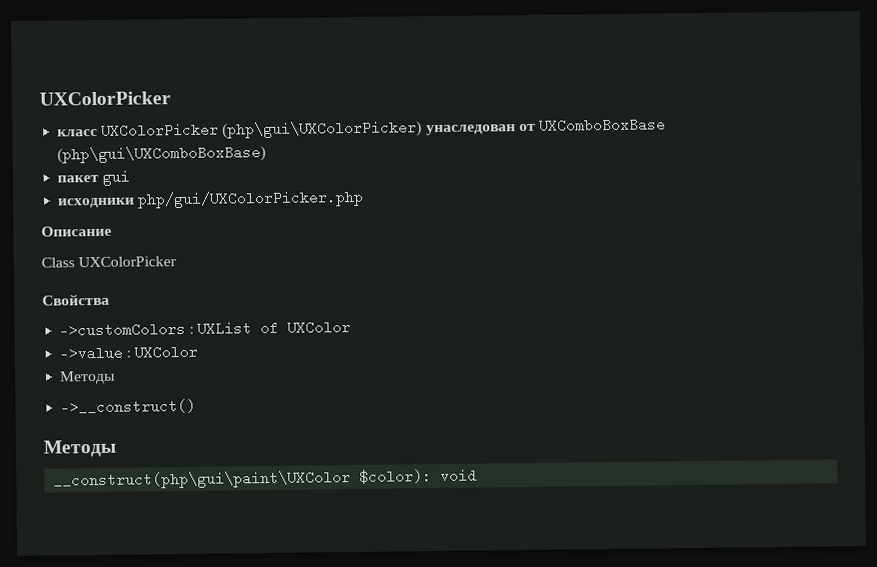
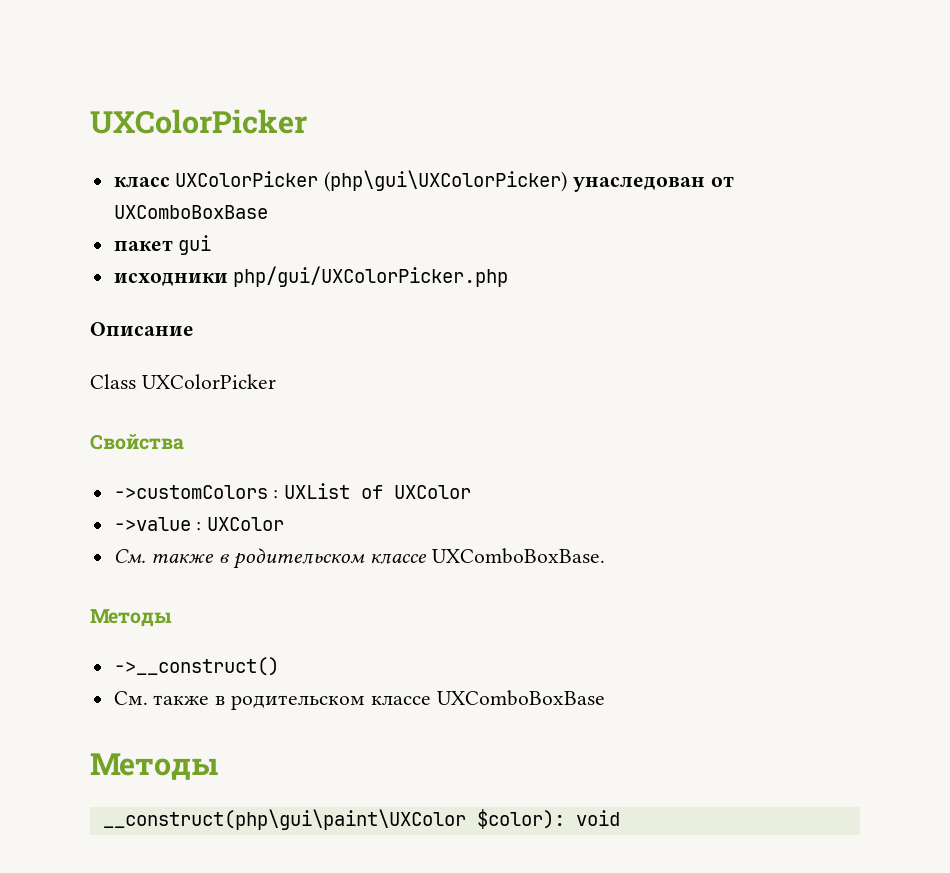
- класс UXColorPicker (php\gui\UXColorPicker) унаследован от UXComboBoxBase (php\gui\UXComboBoxBase)
+ класс UXColorPicker (php\gui\UXColorPicker) унаследован от UXComboBoxBase
  ->value : UXColor
+ См. также в родительском классе UXComboBoxBase.
  Методы
  ->__construct()
+ См. также в родительском классе UXComboBoxBase

